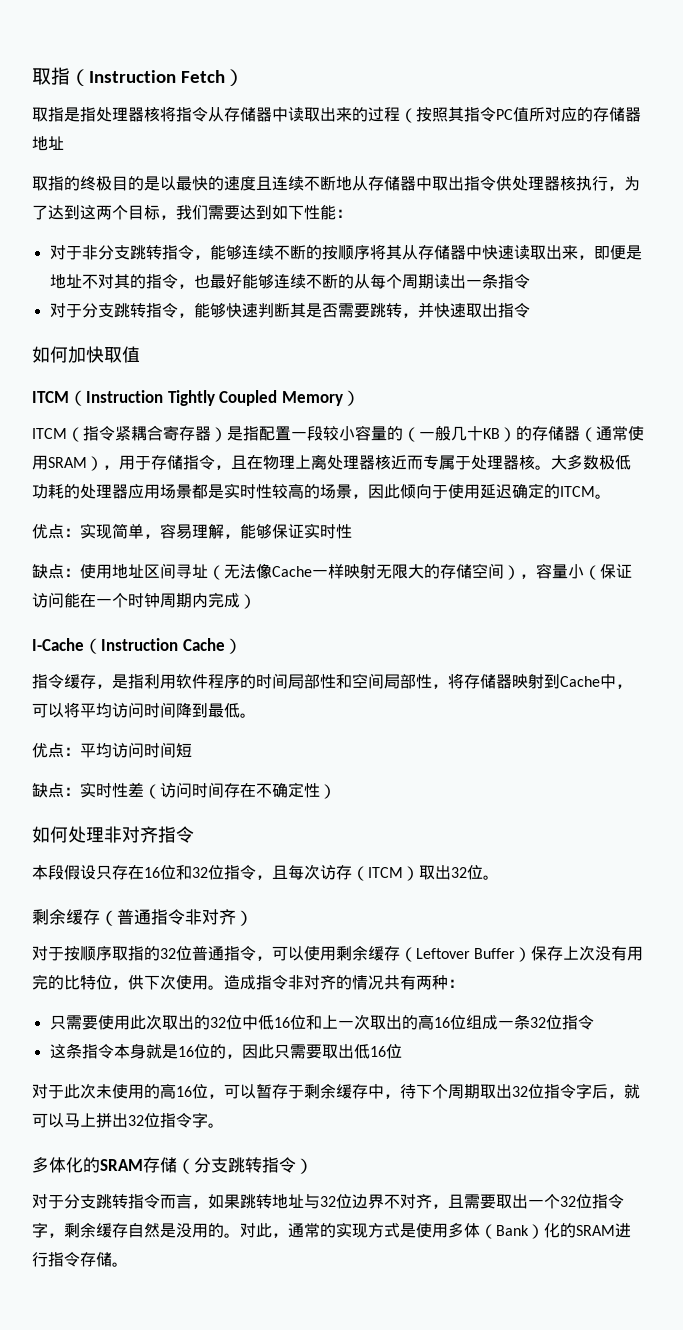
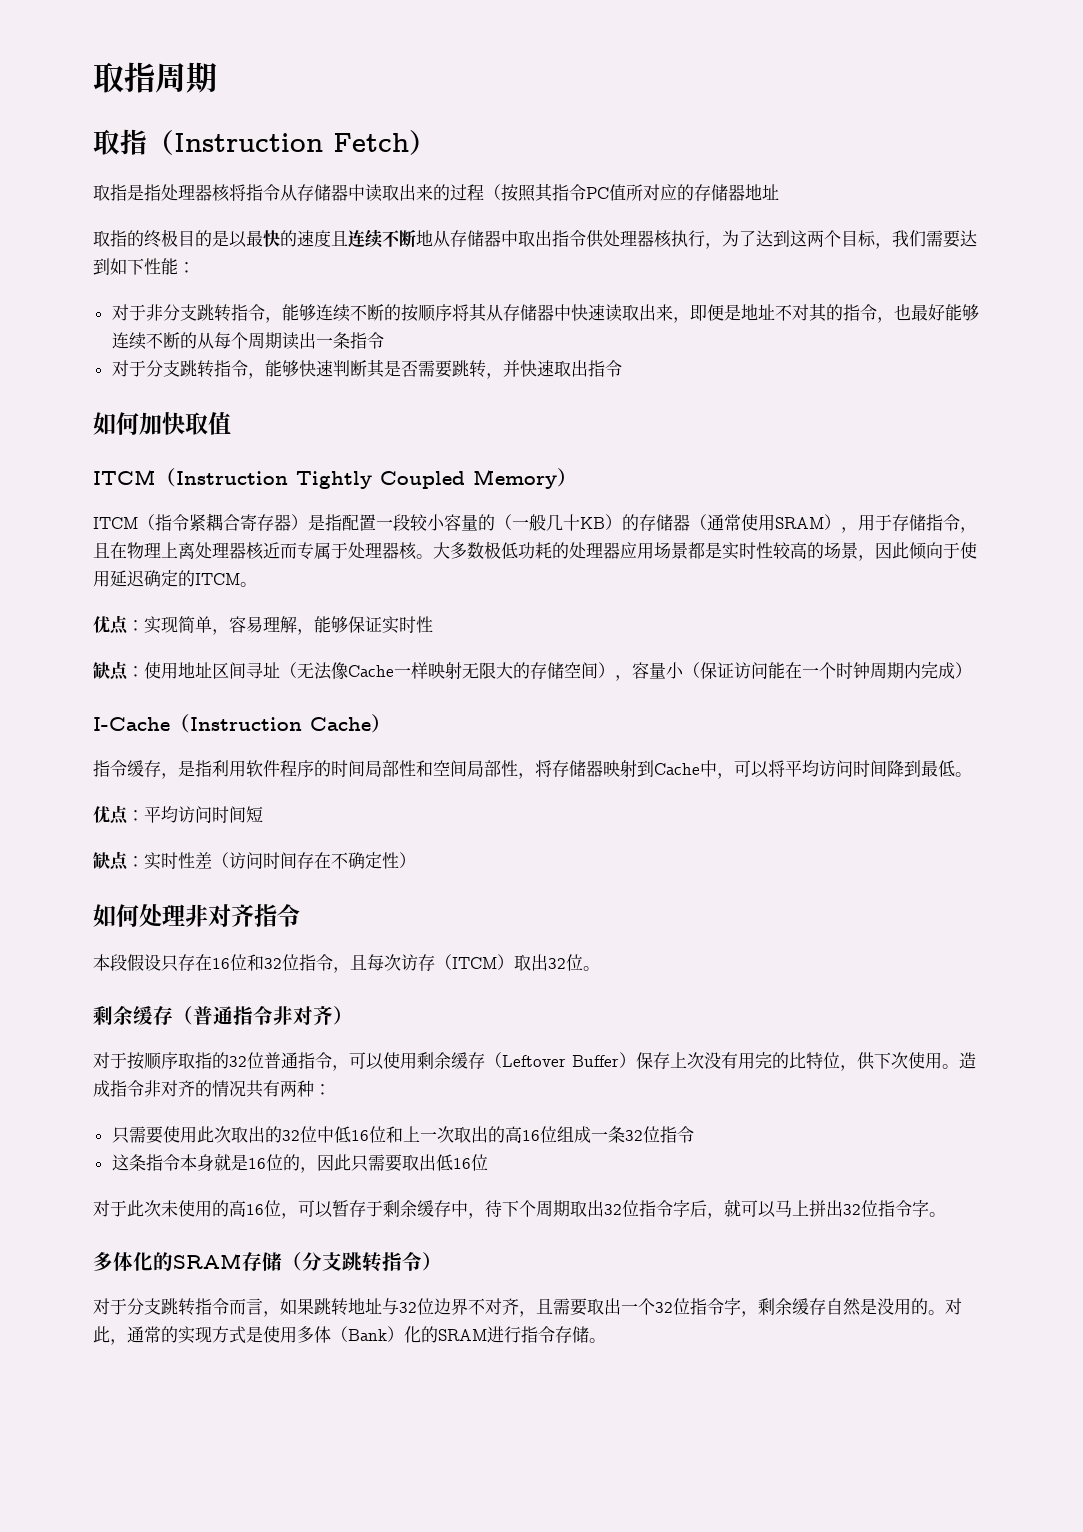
+ 取指周期

